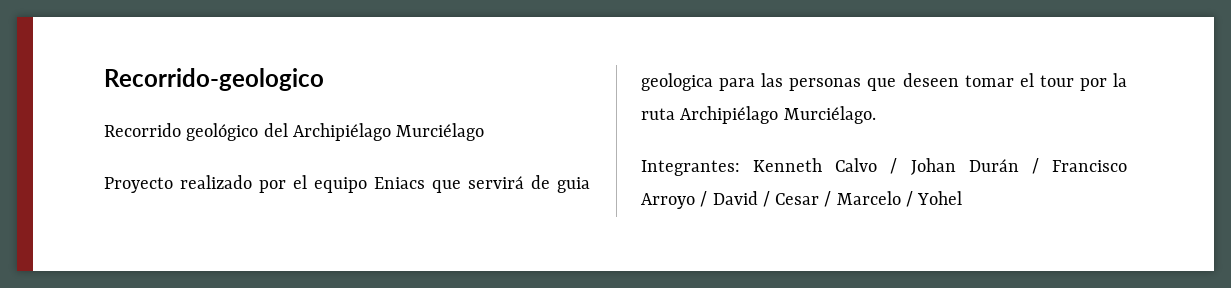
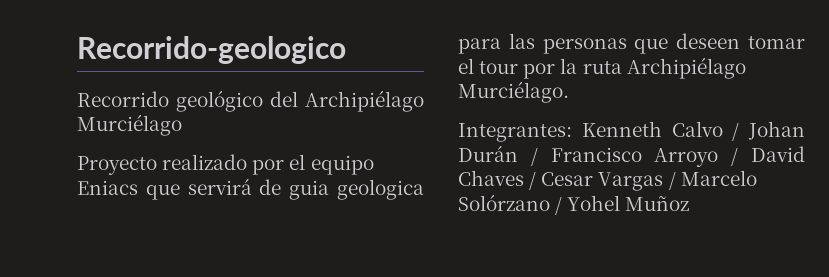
- Integrantes: Kenneth Calvo / Johan Durán / Francisco Arroyo / David / Cesar / Marcelo / Yohel
+ Integrantes: Kenneth Calvo / Johan Durán / Francisco Arroyo / David Chaves / Cesar Vargas / Marcelo Solórzano / Yohel Muñoz

